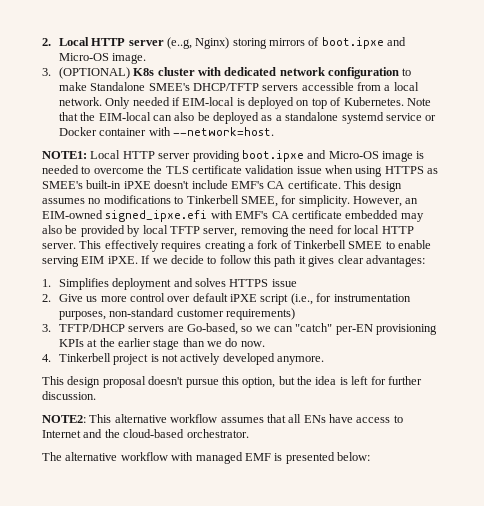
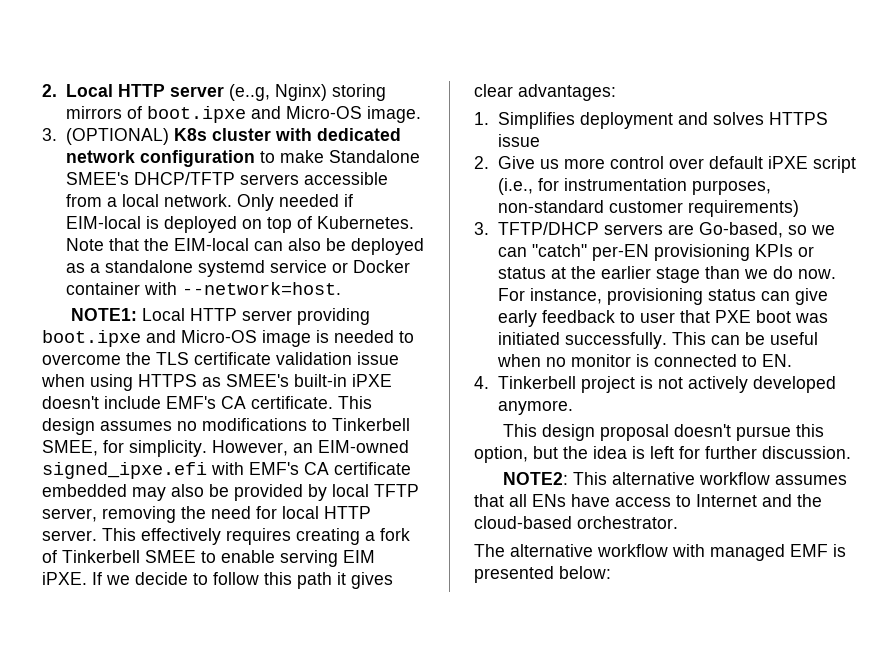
- 3. TFTP/DHCP servers are Go-based, so we can "catch" per-EN provisioning KPIs at the earlier stage than we do now.
+ 3. TFTP/DHCP servers are Go-based, so we can "catch" per-EN provisioning KPIs or status at the earlier stage than we do now. For instance, provisioning status can give early feedback to user that PXE boot was initiated successfully. This can be useful when no monitor is connected to EN.

